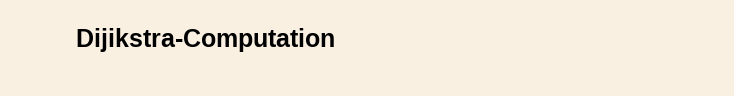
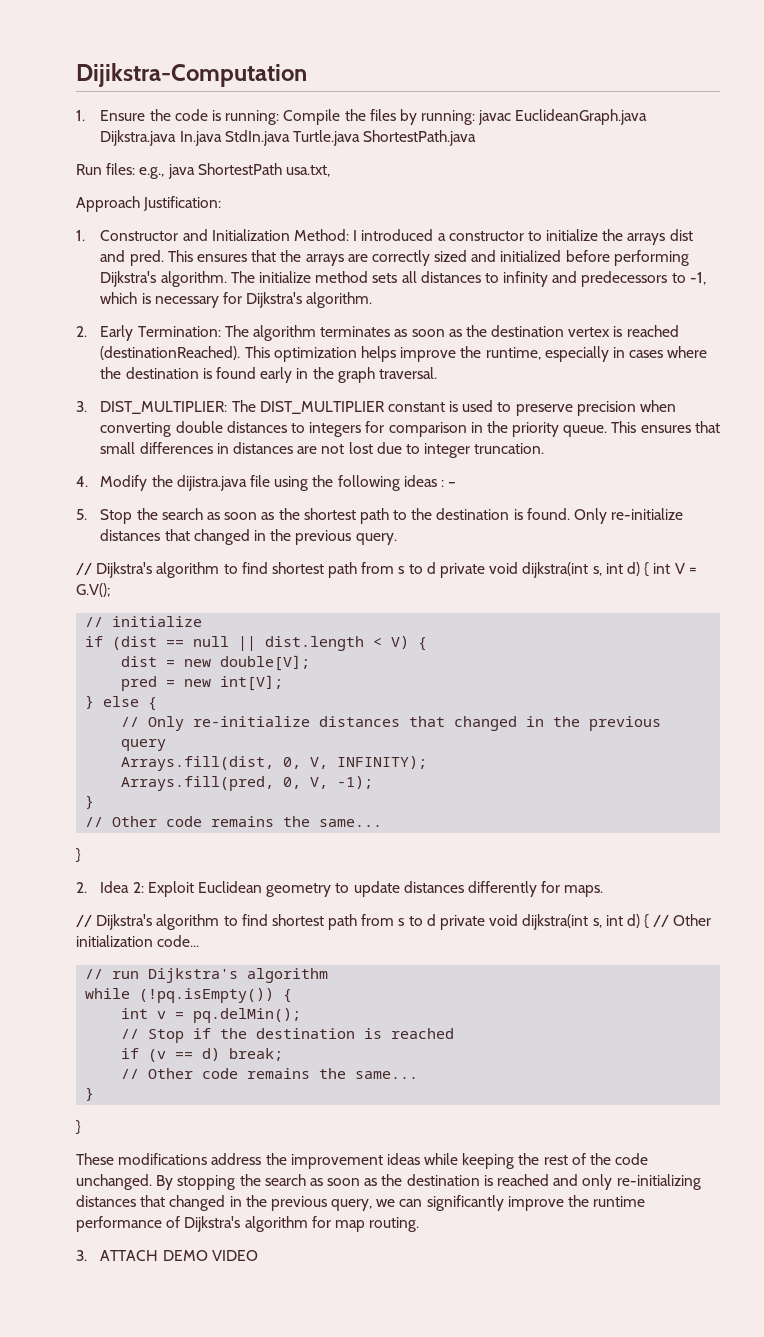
+ 1. Ensure the code is running: Compile the files by running: javac EuclideanGraph.java Dijkstra.java In.java StdIn.java Turtle.java ShortestPath.java
+ Run files: e.g., java ShortestPath usa.txt,
+ Approach Justification:
+ 1. Constructor and Initialization Method: I introduced a constructor to initialize the arrays dist and pred. This ensures that the arrays are correctly sized and initialized before performing Dijkstra's algorithm. The initialize method sets all distances to infinity and predecessors to -1, which is necessary for Dijkstra's algorithm.
+ 2. Early Termination: The algorithm terminates as soon as the destination vertex is reached (destinationReached). This optimization helps improve the runtime, especially in cases where the destination is found early in the graph traversal.
+ 3. DIST_MULTIPLIER: The DIST_MULTIPLIER constant is used to preserve precision when converting double distances to integers for comparison in the priority queue. This ensures that small differences in distances are not lost due to integer truncation.
+ 4. Modify the dijistra.java file using the following ideas : –
+ 5. Stop the search as soon as the shortest path to the destination is found. Only re-initialize distances that changed in the previous query.
+ // Dijkstra's algorithm to find shortest path from s to d private void dijkstra(int s, int d) { int V = G.V();
+ // initialize
+ if (dist == null || dist.length < V) {
+ dist = new double[V];
+ pred = new int[V];
+ } else {
+ // Only re-initialize distances that changed in the previous query
+ Arrays.fill(dist, 0, V, INFINITY);
+ Arrays.fill(pred, 0, V, -1);
+ }
+ // Other code remains the same...
+ }
+ 2. Idea 2: Exploit Euclidean geometry to update distances differently for maps.
+ // Dijkstra's algorithm to find shortest path from s to d private void dijkstra(int s, int d) { // Other initialization code...
+ // run Dijkstra's algorithm
+ while (!pq.isEmpty()) {
+ int v = pq.delMin();
+ // Stop if the destination is reached
+ if (v == d) break;
+ // Other code remains the same...
+ }
+ }
+ These modifications address the improvement ideas while keeping the rest of the code unchanged. By stopping the search as soon as the destination is reached and only re-initializing distances that changed in the previous query, we can significantly improve the runtime performance of Dijkstra's algorithm for map routing.
+ 3. ATTACH DEMO VIDEO

